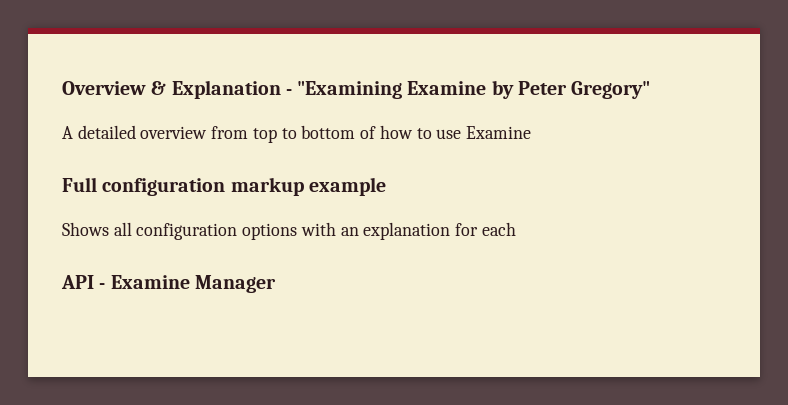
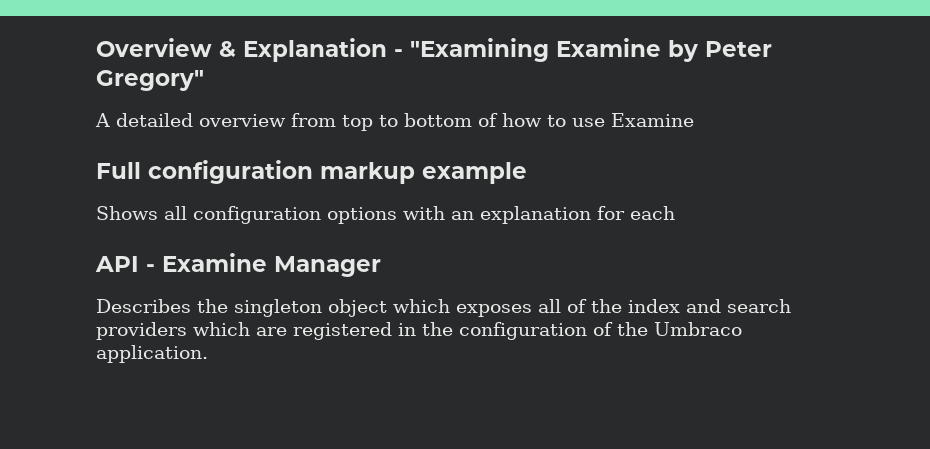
+ Describes the singleton object which exposes all of the index and search providers which are registered in the configuration of the Umbraco application.

